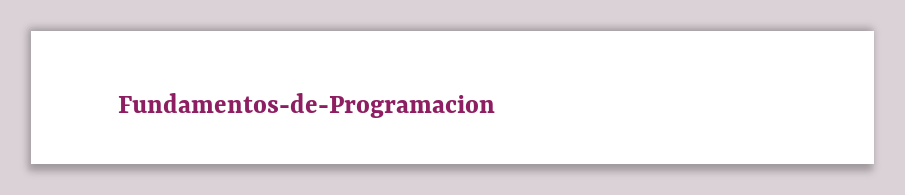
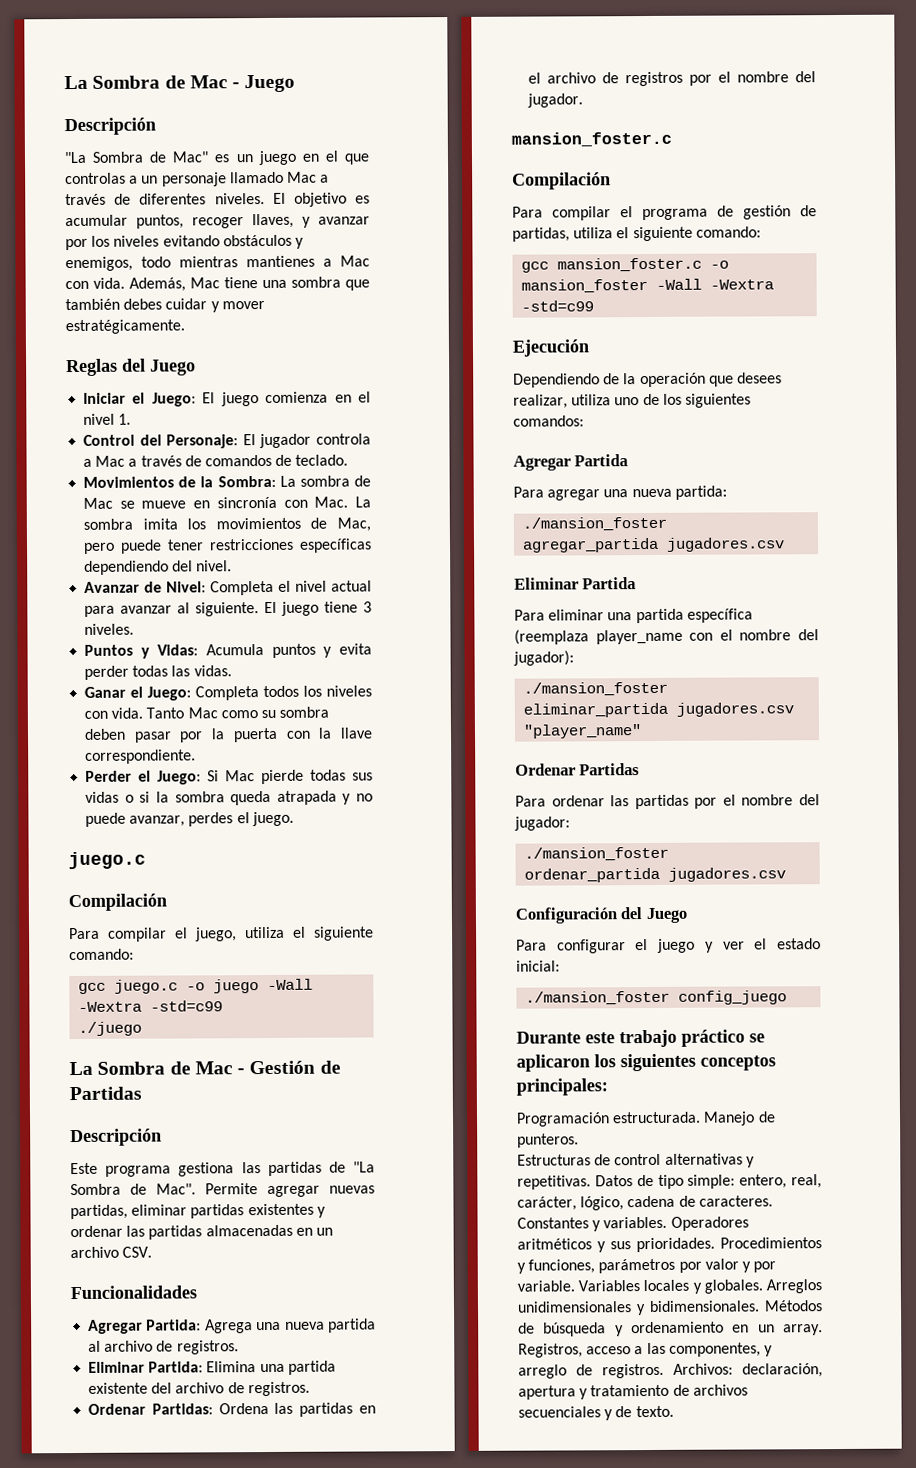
- Fundamentos-de-Programacion
+ La Sombra de Mac - Juego
+ Descripción
+ "La Sombra de Mac" es un juego en el que controlas a un personaje llamado Mac a través de diferentes niveles. El objetivo es acumular puntos, recoger llaves, y avanzar por los niveles evitando obstáculos y enemigos, todo mientras mantienes a Mac con vida. Además, Mac tiene una sombra que también debes cuidar y mover estratégicamente.
+ Reglas del Juego
+ Iniciar el Juego: El juego comienza en el nivel 1.
+ Control del Personaje: El jugador controla a Mac a través de comandos de teclado.
+ Movimientos de la Sombra: La sombra de Mac se mueve en sincronía con Mac. La sombra imita los movimientos de Mac, pero puede tener restricciones específicas dependiendo del nivel.
+ Avanzar de Nivel: Completa el nivel actual para avanzar al siguiente. El juego tiene 3 niveles.
+ Puntos y Vidas: Acumula puntos y evita perder todas las vidas.
+ Ganar el Juego: Completa todos los niveles con vida. Tanto Mac como su sombra deben pasar por la puerta con la llave correspondiente.
+ Perder el Juego: Si Mac pierde todas sus vidas o si la sombra queda atrapada y no puede avanzar, perdes el juego.
+ juego.c
+ Compilación
+ Para compilar el juego, utiliza el siguiente comando:
+ gcc juego.c -o juego -Wall -Wextra -std=c99
+ ./juego
+ La Sombra de Mac - Gestión de Partidas
+ Descripción
+ Este programa gestiona las partidas de "La Sombra de Mac". Permite agregar nuevas partidas, eliminar partidas existentes y ordenar las partidas almacenadas en un archivo CSV.
+ Funcionalidades
+ Agregar Partida: Agrega una nueva partida al archivo de registros.
+ Eliminar Partida: Elimina una partida existente del archivo de registros.
+ Ordenar Partidas: Ordena las partidas en el archivo de registros por el nombre del jugador.
+ mansion_foster.c
+ Compilación
+ Para compilar el programa de gestión de partidas, utiliza el siguiente comando:
+ gcc mansion_foster.c -o mansion_foster -Wall -Wextra -std=c99
+ Ejecución
+ Dependiendo de la operación que desees realizar, utiliza uno de los siguientes comandos:
+ Agregar Partida
+ Para agregar una nueva partida:
+ ./mansion_foster agregar_partida jugadores.csv
+ Eliminar Partida
+ Para eliminar una partida específica (reemplaza player_name con el nombre del jugador):
+ ./mansion_foster eliminar_partida jugadores.csv "player_name"
+ Ordenar Partidas
+ Para ordenar las partidas por el nombre del jugador:
+ ./mansion_foster ordenar_partida jugadores.csv
+ Configuración del Juego
+ Para configurar el juego y ver el estado inicial:
+ ./mansion_foster config_juego
+ Durante este trabajo práctico se aplicaron los siguientes conceptos principales:
+ Programación estructurada. Manejo de punteros.
+ Estructuras de control alternativas y repetitivas. Datos de tipo simple: entero, real, carácter, lógico, cadena de caracteres. Constantes y variables. Operadores aritméticos y sus prioridades. Procedimientos y funciones, parámetros por valor y por variable. Variables locales y globales. Arreglos unidimensionales y bidimensionales. Métodos de búsqueda y ordenamiento en un array. Registros, acceso a las componentes, y arreglo de registros. Archivos: declaración, apertura y tratamiento de archivos secuenciales y de texto.

